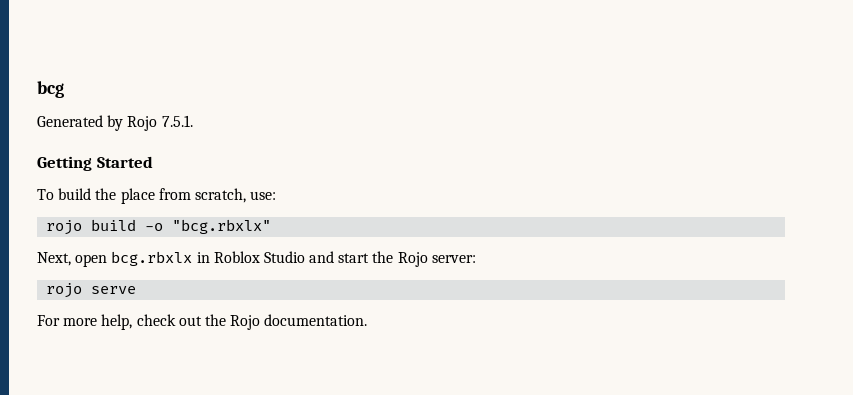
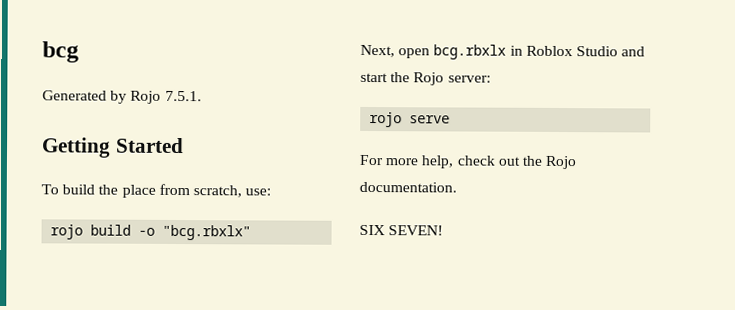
+ SIX SEVEN!

